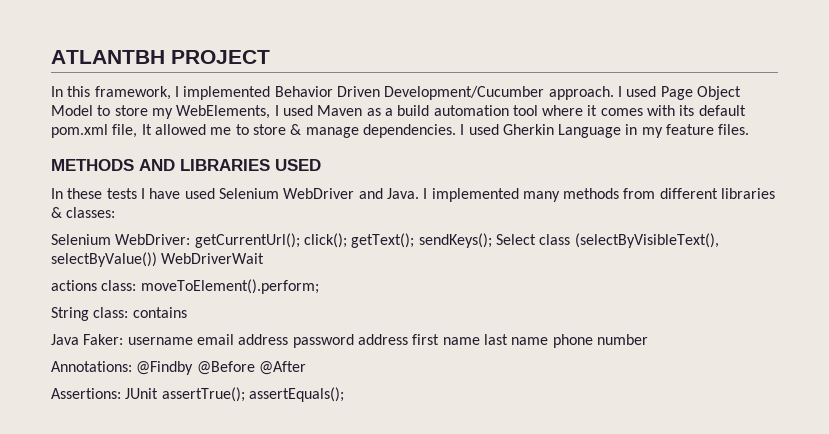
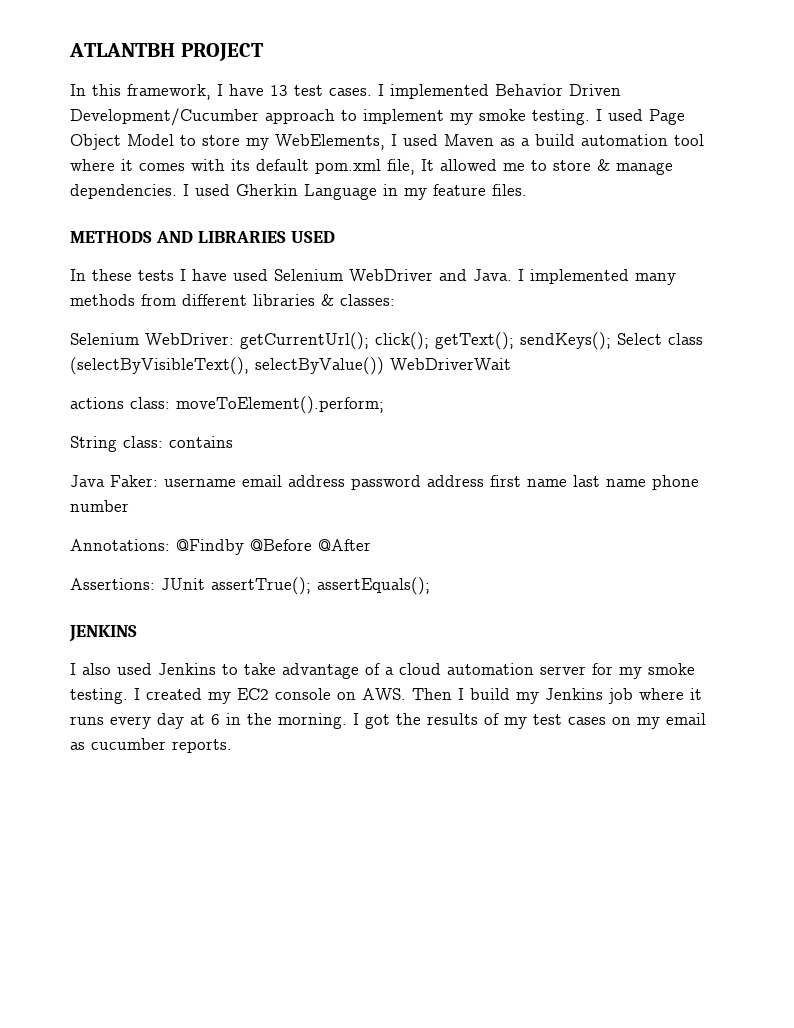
- In this framework, I implemented Behavior Driven Development/Cucumber approach.
+ In this framework, I have 13 test cases. I implemented Behavior Driven Development/Cucumber approach to implement my smoke testing.
+ JENKINS
+ I also used Jenkins to take advantage of a cloud automation server for my smoke testing. I created my EC2 console on AWS. Then I build my Jenkins job where it runs every day at 6 in the morning. I got the results of my test cases on my email as cucumber reports.

